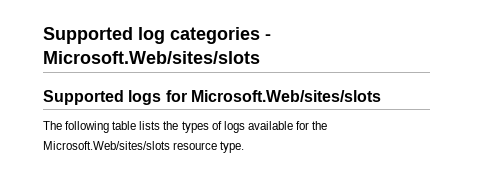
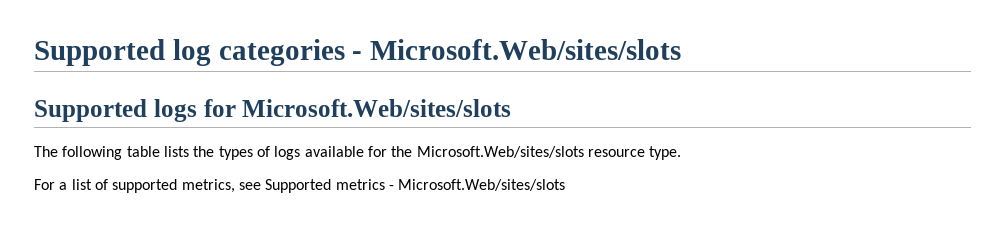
+ For a list of supported metrics, see Supported metrics - Microsoft.Web/sites/slots

